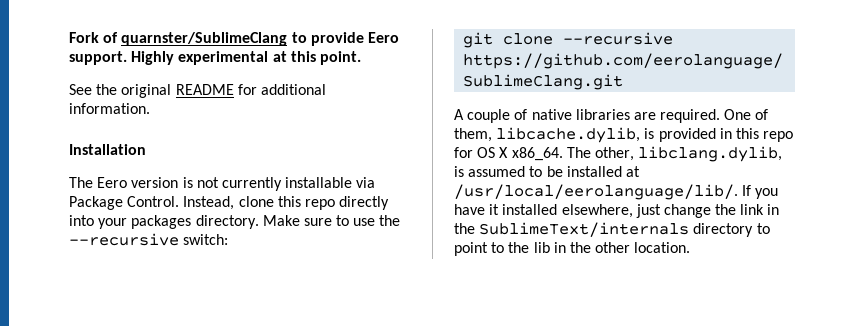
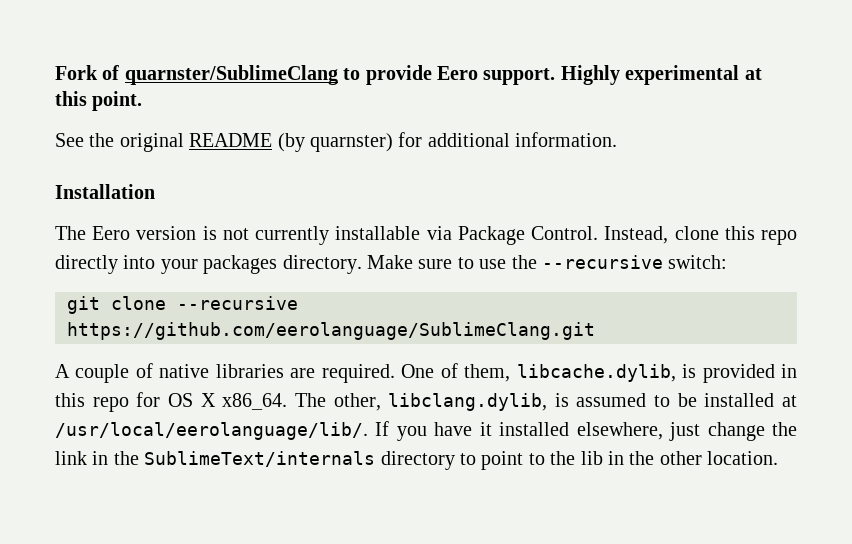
- See the original README for additional information.
+ See the original README (by quarnster) for additional information.

